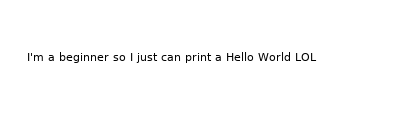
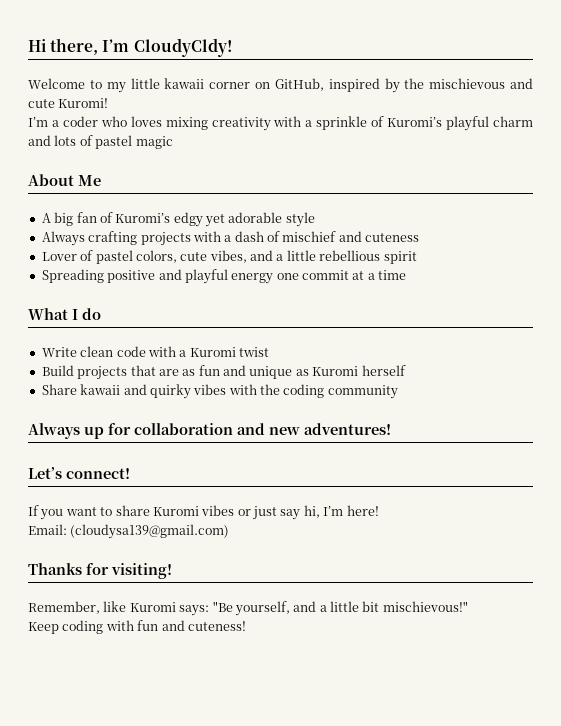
- I'm a beginner so I just can print a Hello World LOL
+ Hi there, I’m CloudyCldy!
+ Welcome to my little kawaii corner on GitHub, inspired by the mischievous and cute Kuromi!
+ I’m a coder who loves mixing creativity with a sprinkle of Kuromi’s playful charm and lots of pastel magic
+ About Me
+ A big fan of Kuromi’s edgy yet adorable style
+ Always crafting projects with a dash of mischief and cuteness
+ Lover of pastel colors, cute vibes, and a little rebellious spirit
+ Spreading positive and playful energy one commit at a time
+ What I do
+ Write clean code with a Kuromi twist
+ Build projects that are as fun and unique as Kuromi herself
+ Share kawaii and quirky vibes with the coding community
+ Always up for collaboration and new adventures!
+ Let’s connect!
+ If you want to share Kuromi vibes or just say hi, I’m here!
+ Email: (cloudysa139@gmail.com)
+ Thanks for visiting!
+ Remember, like Kuromi says: "Be yourself, and a little bit mischievous!"
+ Keep coding with fun and cuteness!

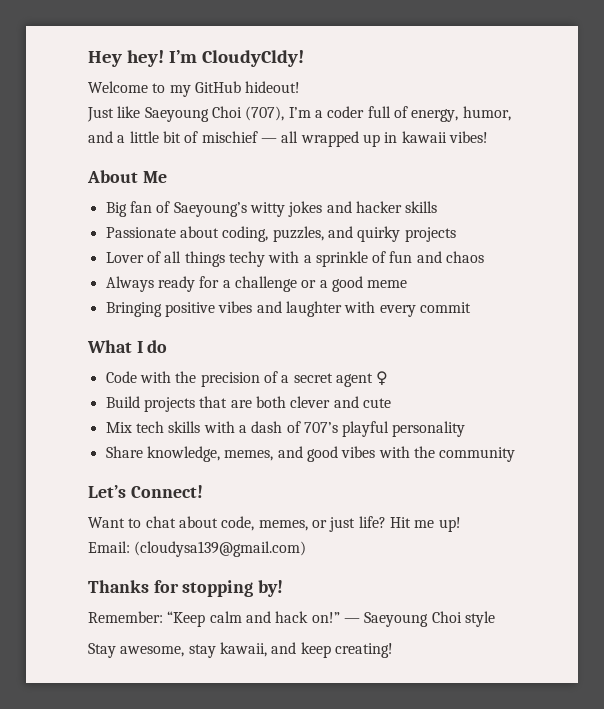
- Hi there, I’m CloudyCldy!
+ Hey hey! I’m CloudyCldy!
- Welcome to my little kawaii corner on GitHub, inspired by the mischievous and cute Kuromi!
- I’m a coder who loves mixing creativity with a sprinkle of Kuromi’s playful charm and lots of pastel magic
+ Welcome to my GitHub hideout!
+ Just like Saeyoung Choi (707), I’m a coder full of energy, humor, and a little bit of mischief — all wrapped up in kawaii vibes!
  About Me
- A big fan of Kuromi’s edgy yet adorable style
- Always crafting projects with a dash of mischief and cuteness
- Lover of pastel colors, cute vibes, and a little rebellious spirit
- Spreading positive and playful energy one commit at a time
+ Big fan of Saeyoung’s witty jokes and hacker skills
+ Passionate about coding, puzzles, and quirky projects
+ Lover of all things techy with a sprinkle of fun and chaos
+ Always ready for a challenge or a good meme
+ Bringing positive vibes and laughter with every commit
  What I do
- Write clean code with a Kuromi twist
- Build projects that are as fun and unique as Kuromi herself
- Share kawaii and quirky vibes with the coding community
+ Code with the precision of a secret agent ♀
+ Build projects that are both clever and cute
+ Mix tech skills with a dash of 707’s playful personality
+ Share knowledge, memes, and good vibes with the community
- Always up for collaboration and new adventures!
- Let’s connect!
- If you want to share Kuromi vibes or just say hi, I’m here!
+ Let’s Connect!
+ Want to chat about code, memes, or just life? Hit me up!
  Email: (cloudysa139@gmail.com)
- Thanks for visiting!
- Remember, like Kuromi says: "Be yourself, and a little bit mischievous!"
- Keep coding with fun and cuteness!
+ Thanks for stopping by!
+ Remember: “Keep calm and hack on!” — Saeyoung Choi style
+ Stay awesome, stay kawaii, and keep creating!

